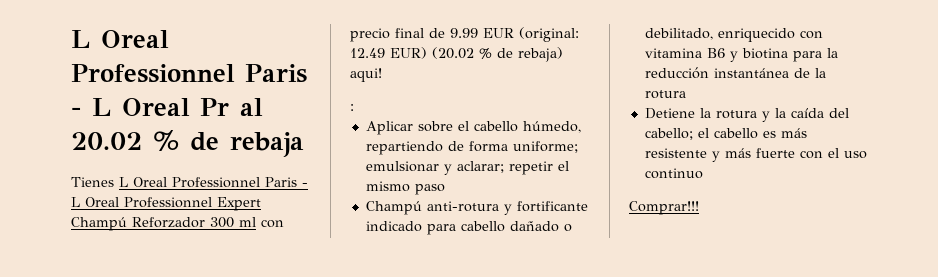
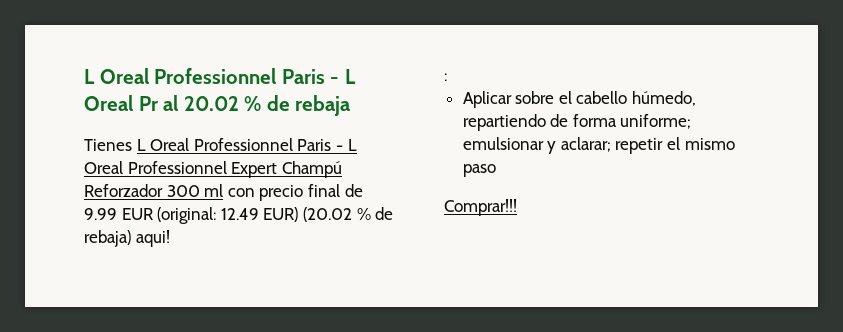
- Champú anti-rotura y fortificante indicado para cabello dañado o debilitado, enriquecido con vitamina B6 y biotina para la reducción instantánea de la rotura
- Detiene la rotura y la caída del cabello; el cabello es más resistente y más fuerte con el uso continuo

